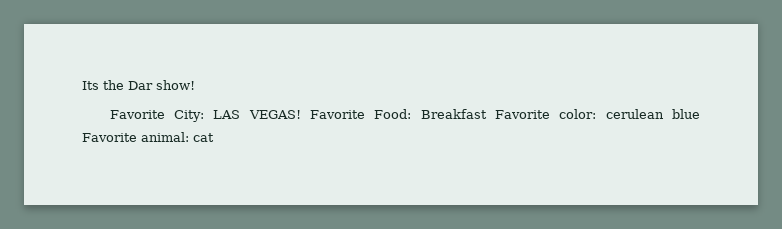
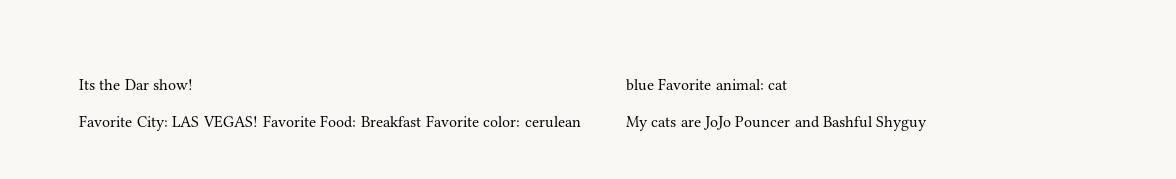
+ My cats are JoJo Pouncer and Bashful Shyguy

